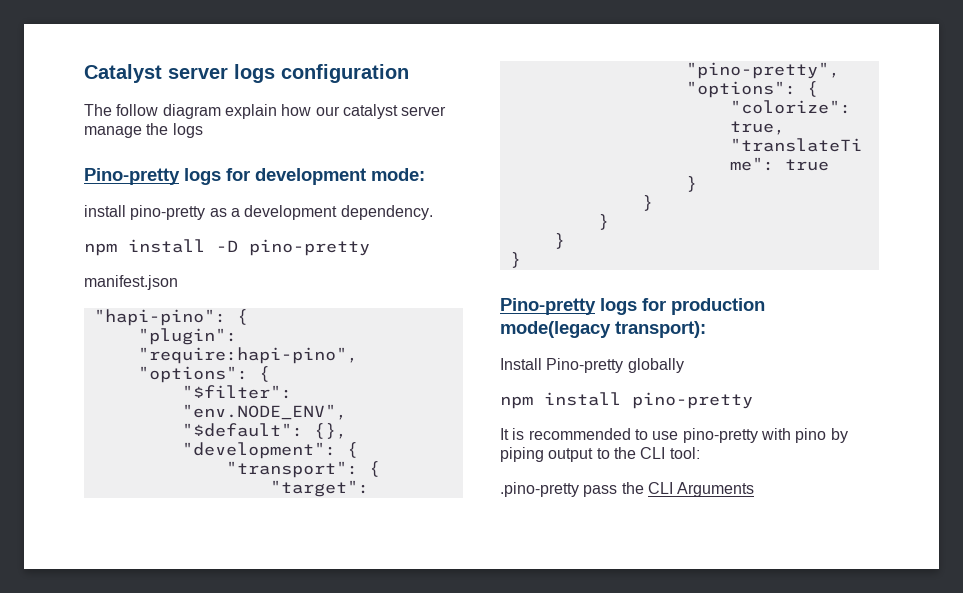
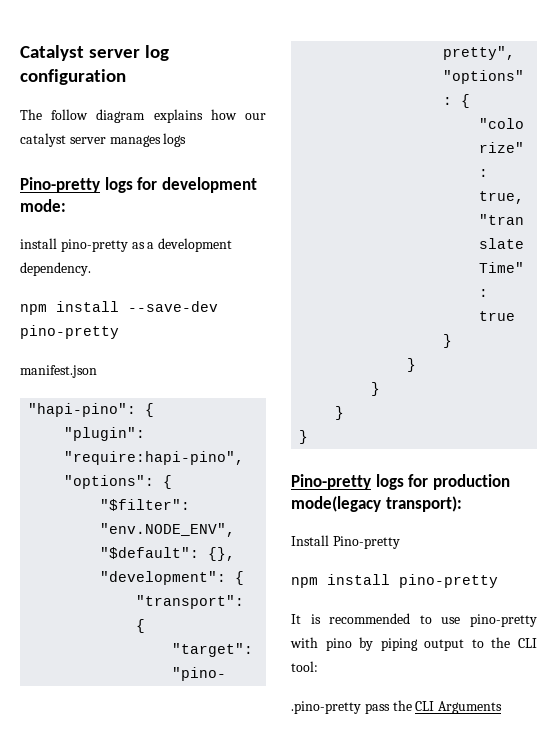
- Catalyst server logs configuration
+ Catalyst server log configuration
- The follow diagram explain how our catalyst server manage the logs
+ The follow diagram explains how our catalyst server manages logs
- npm install -D pino-pretty
+ npm install --save-dev pino-pretty
- Install Pino-pretty globally
+ Install Pino-pretty

